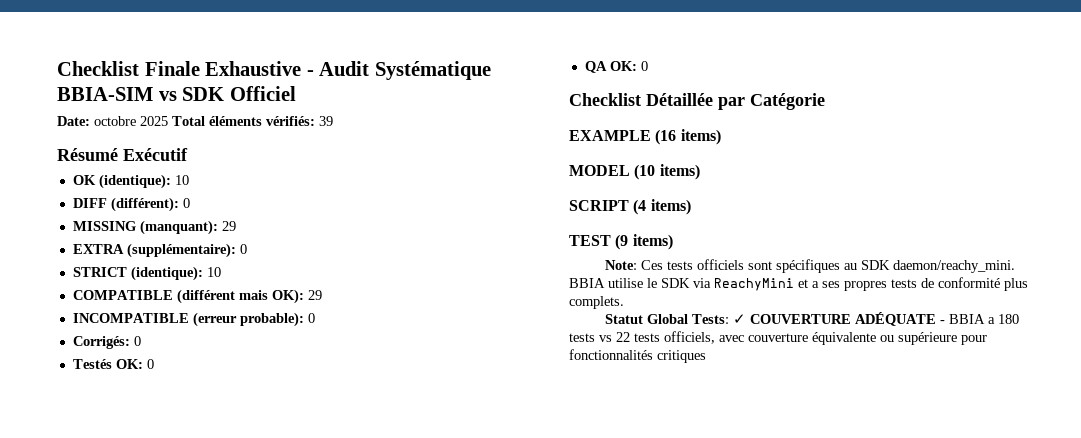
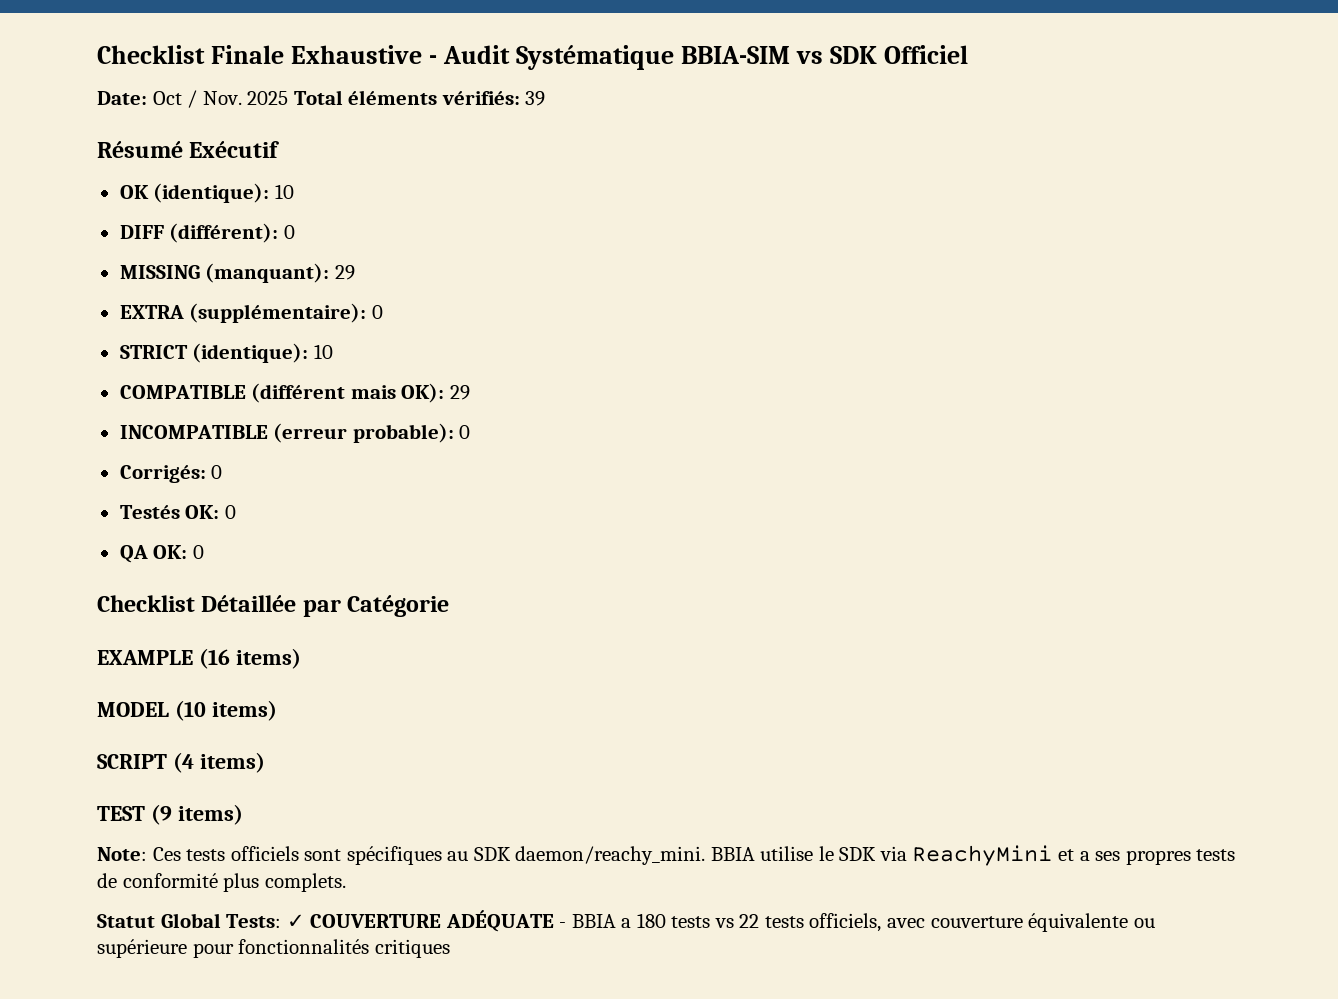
- Date: octobre 2025 Total éléments vérifiés: 39
+ Date: Oct / Nov. 2025 Total éléments vérifiés: 39

